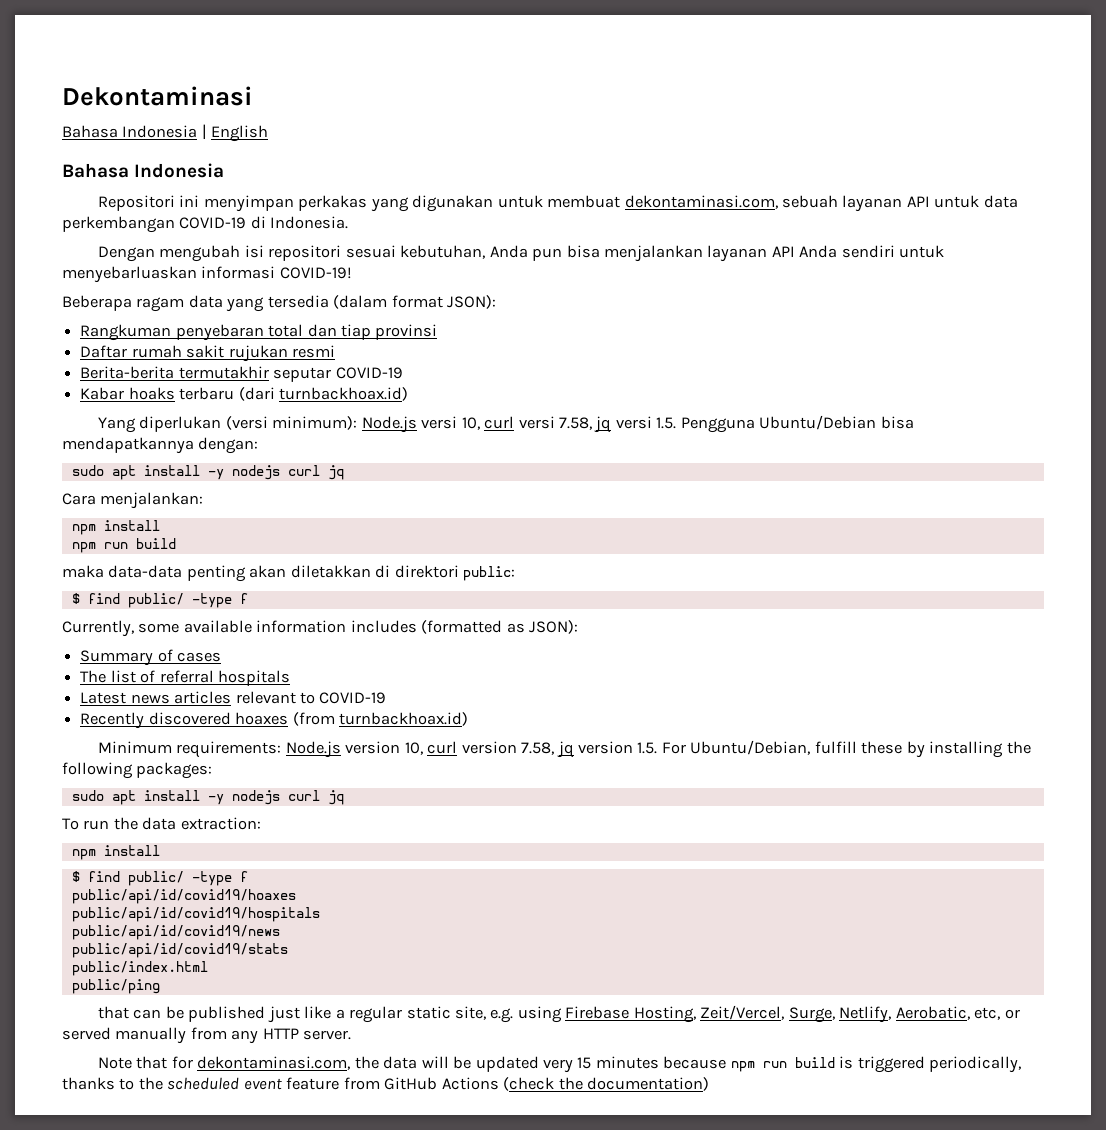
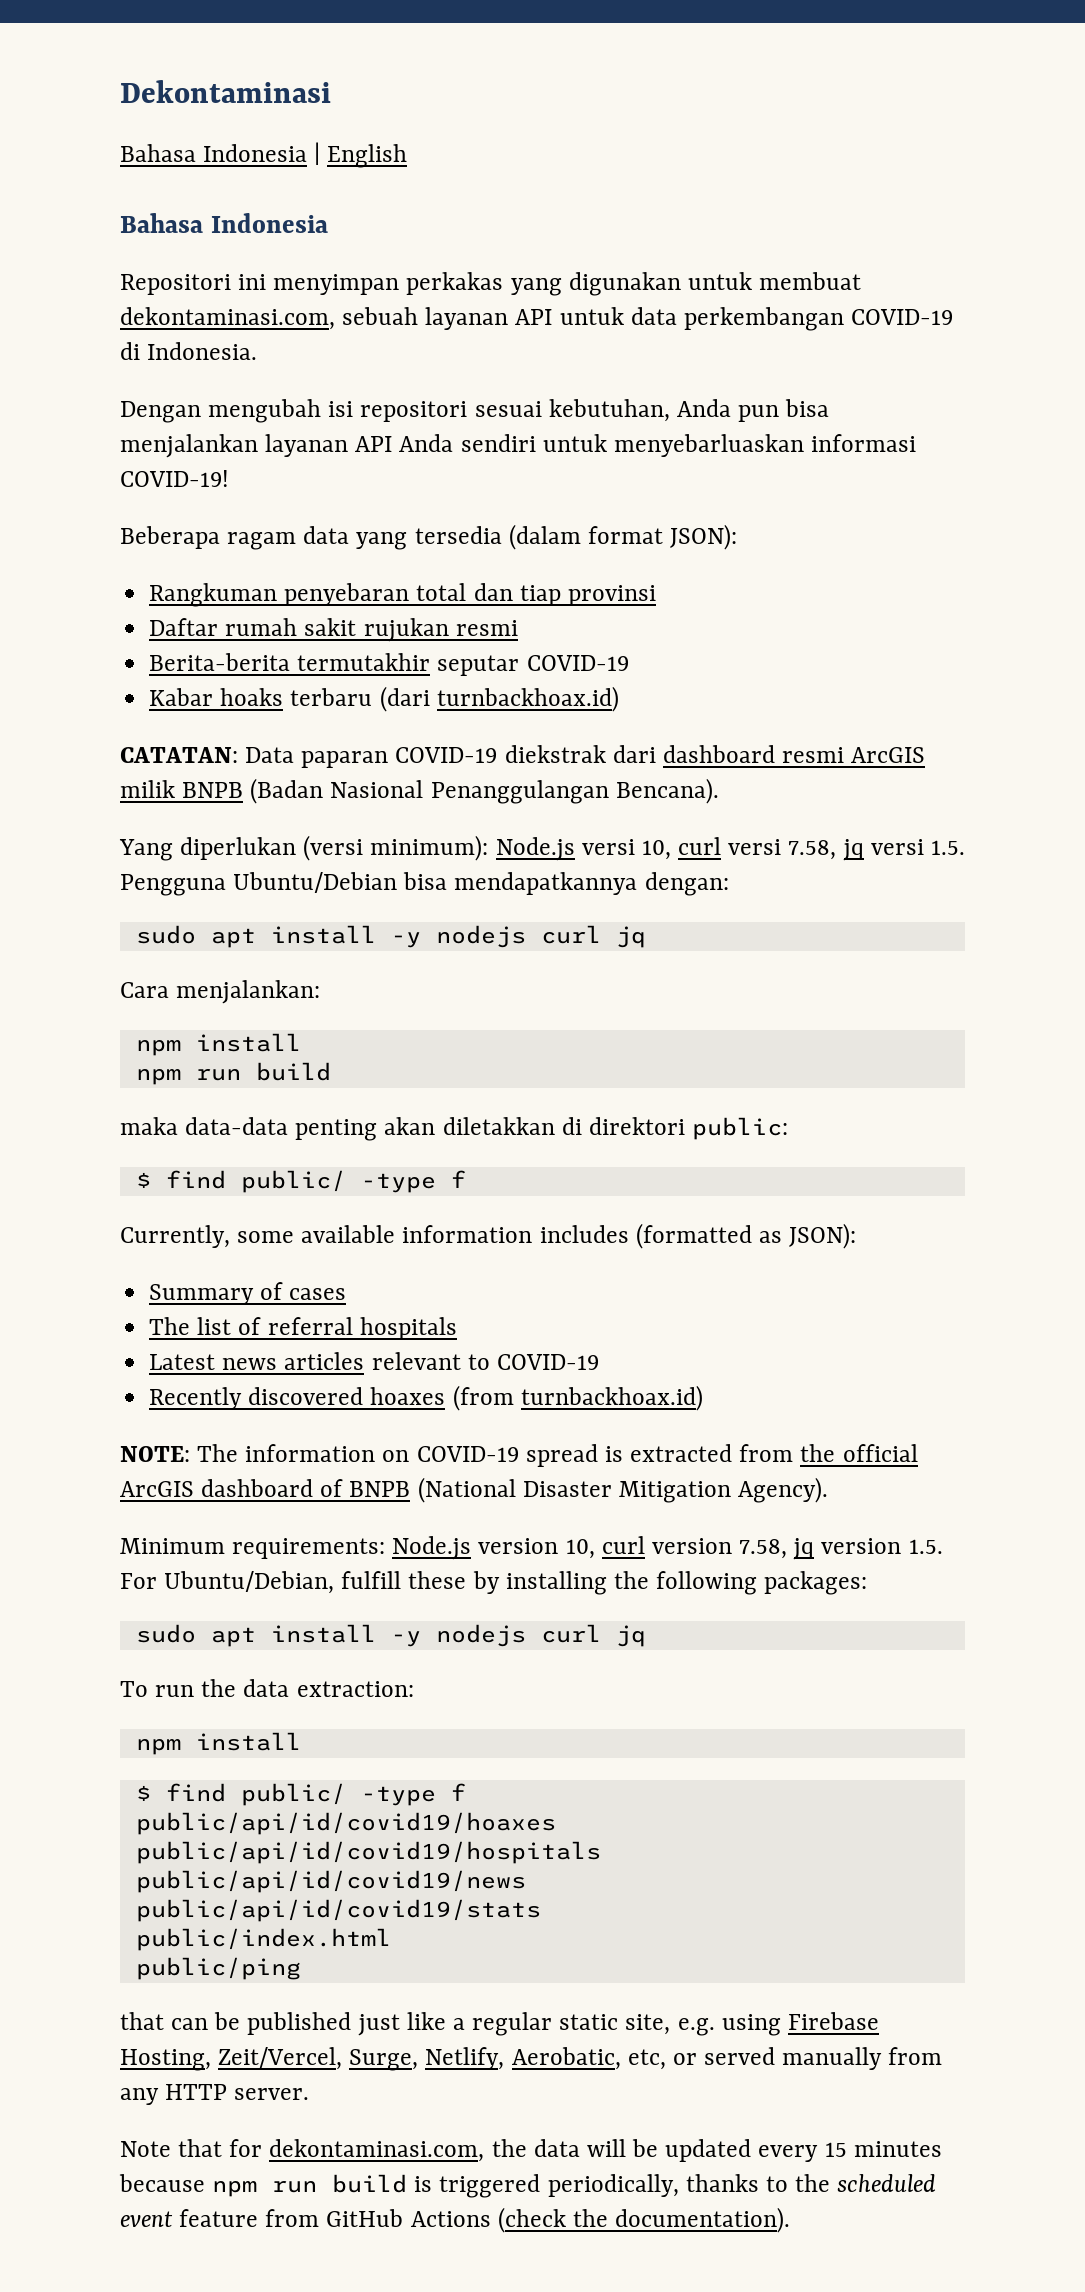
+ CATATAN: Data paparan COVID-19 diekstrak dari dashboard resmi ArcGIS milik BNPB (Badan Nasional Penanggulangan Bencana).
+ NOTE: The information on COVID-19 spread is extracted from the official ArcGIS dashboard of BNPB (National Disaster Mitigation Agency).
- Note that for dekontaminasi.com, the data will be updated very 15 minutes because npm run build is triggered periodically, thanks to the scheduled event feature from GitHub Actions (check the documentation)
+ Note that for dekontaminasi.com, the data will be updated every 15 minutes because npm run build is triggered periodically, thanks to the scheduled event feature from GitHub Actions (check the documentation).

